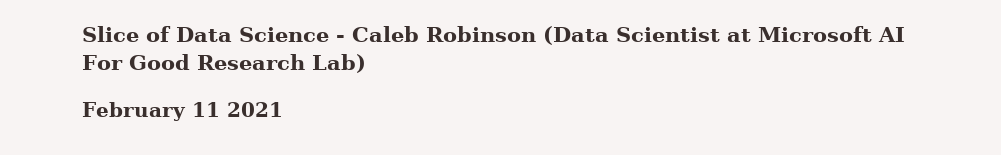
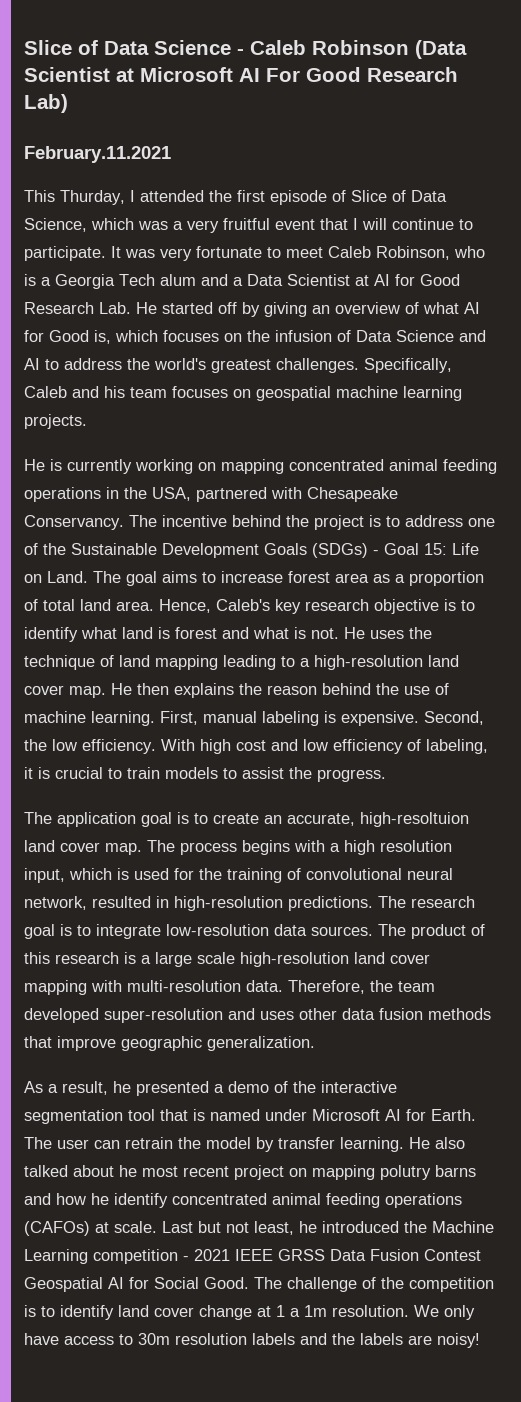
- February 11 2021
+ February.11.2021
+ This Thurday, I attended the first episode of Slice of Data Science, which was a very fruitful event that I will continue to participate. It was very fortunate to meet Caleb Robinson, who is a Georgia Tech alum and a Data Scientist at AI for Good Research Lab. He started off by giving an overview of what AI for Good is, which focuses on the infusion of Data Science and AI to address the world's greatest challenges. Specifically, Caleb and his team focuses on geospatial machine learning projects.
+ He is currently working on mapping concentrated animal feeding operations in the USA, partnered with Chesapeake Conservancy. The incentive behind the project is to address one of the Sustainable Development Goals (SDGs) - Goal 15: Life on Land. The goal aims to increase forest area as a proportion of total land area. Hence, Caleb's key research objective is to identify what land is forest and what is not. He uses the technique of land mapping leading to a high-resolution land cover map. He then explains the reason behind the use of machine learning. First, manual labeling is expensive. Second, the low efficiency. With high cost and low efficiency of labeling, it is crucial to train models to assist the progress.
+ The application goal is to create an accurate, high-resoltuion land cover map. The process begins with a high resolution input, which is used for the training of convolutional neural network, resulted in high-resolution predictions. The research goal is to integrate low-resolution data sources. The product of this research is a large scale high-resolution land cover mapping with multi-resolution data. Therefore, the team developed super-resolution and uses other data fusion methods that improve geographic generalization.
+ As a result, he presented a demo of the interactive segmentation tool that is named under Microsoft AI for Earth. The user can retrain the model by transfer learning. He also talked about he most recent project on mapping polutry barns and how he identify concentrated animal feeding operations (CAFOs) at scale. Last but not least, he introduced the Machine Learning competition - 2021 IEEE GRSS Data Fusion Contest Geospatial AI for Social Good. The challenge of the competition is to identify land cover change at 1 a 1m resolution. We only have access to 30m resolution labels and the labels are noisy!

